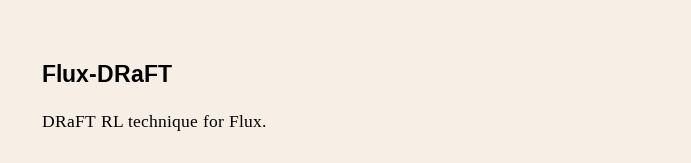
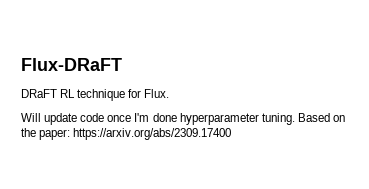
+ Will update code once I'm done hyperparameter tuning. Based on the paper: https://arxiv.org/abs/2309.17400

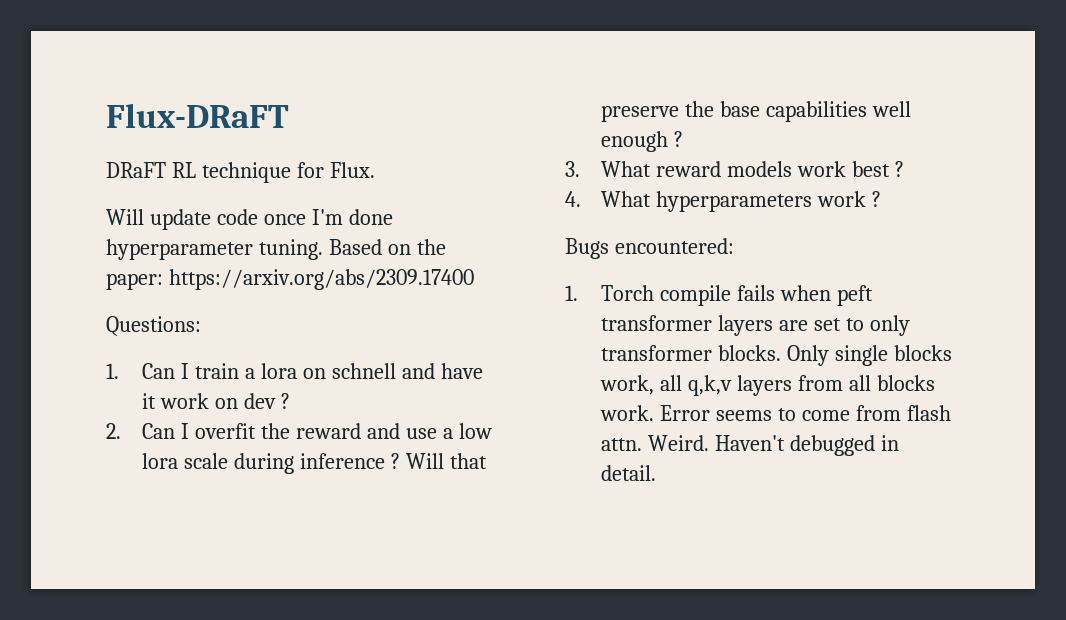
+ Questions:
+ 1. Can I train a lora on schnell and have it work on dev ?
+ 2. Can I overfit the reward and use a low lora scale during inference ? Will that preserve the base capabilities well enough ?
+ 3. What reward models work best ?
+ 4. What hyperparameters work ?
+ Bugs encountered:
+ 1. Torch compile fails when peft transformer layers are set to only transformer blocks. Only single blocks work, all q,k,v layers from all blocks work. Error seems to come from flash attn. Weird. Haven't debugged in detail.

